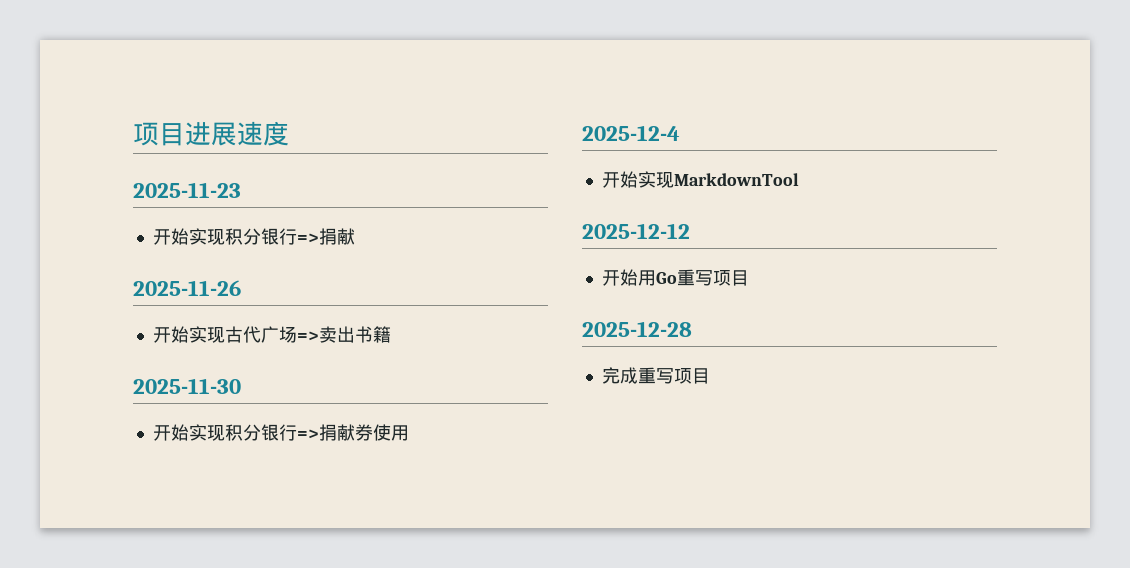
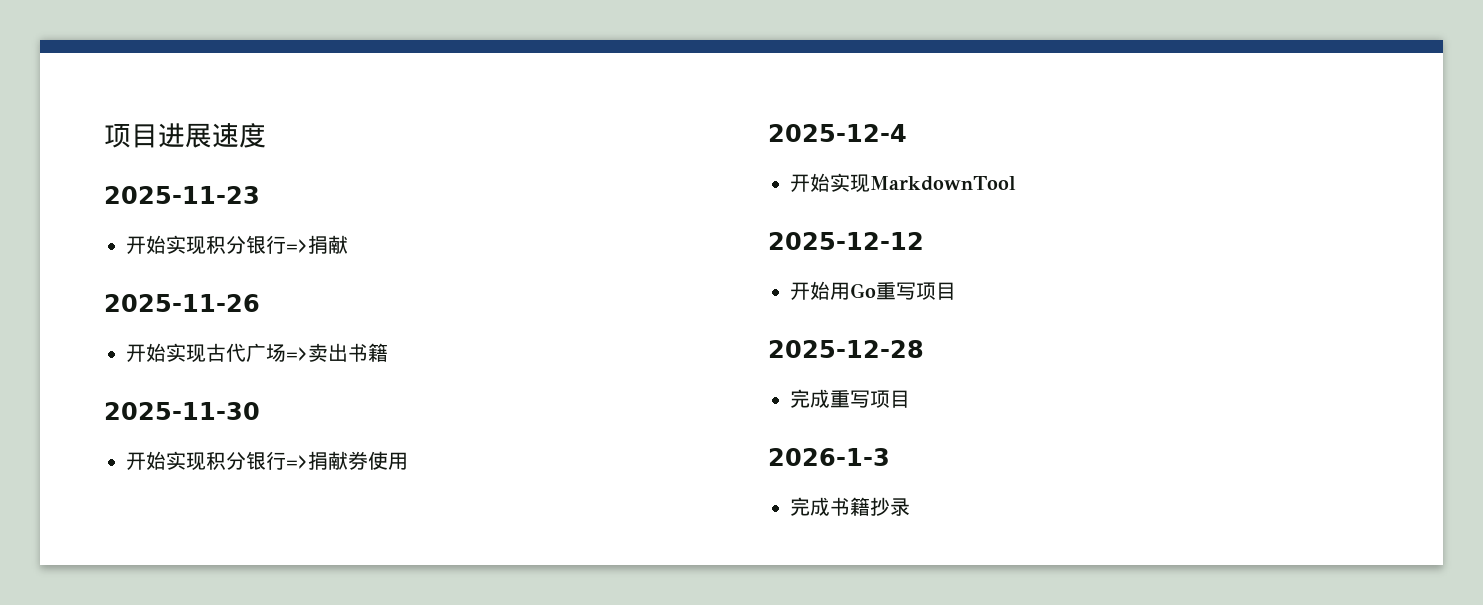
+ 2026-1-3
+ 完成书籍抄录

